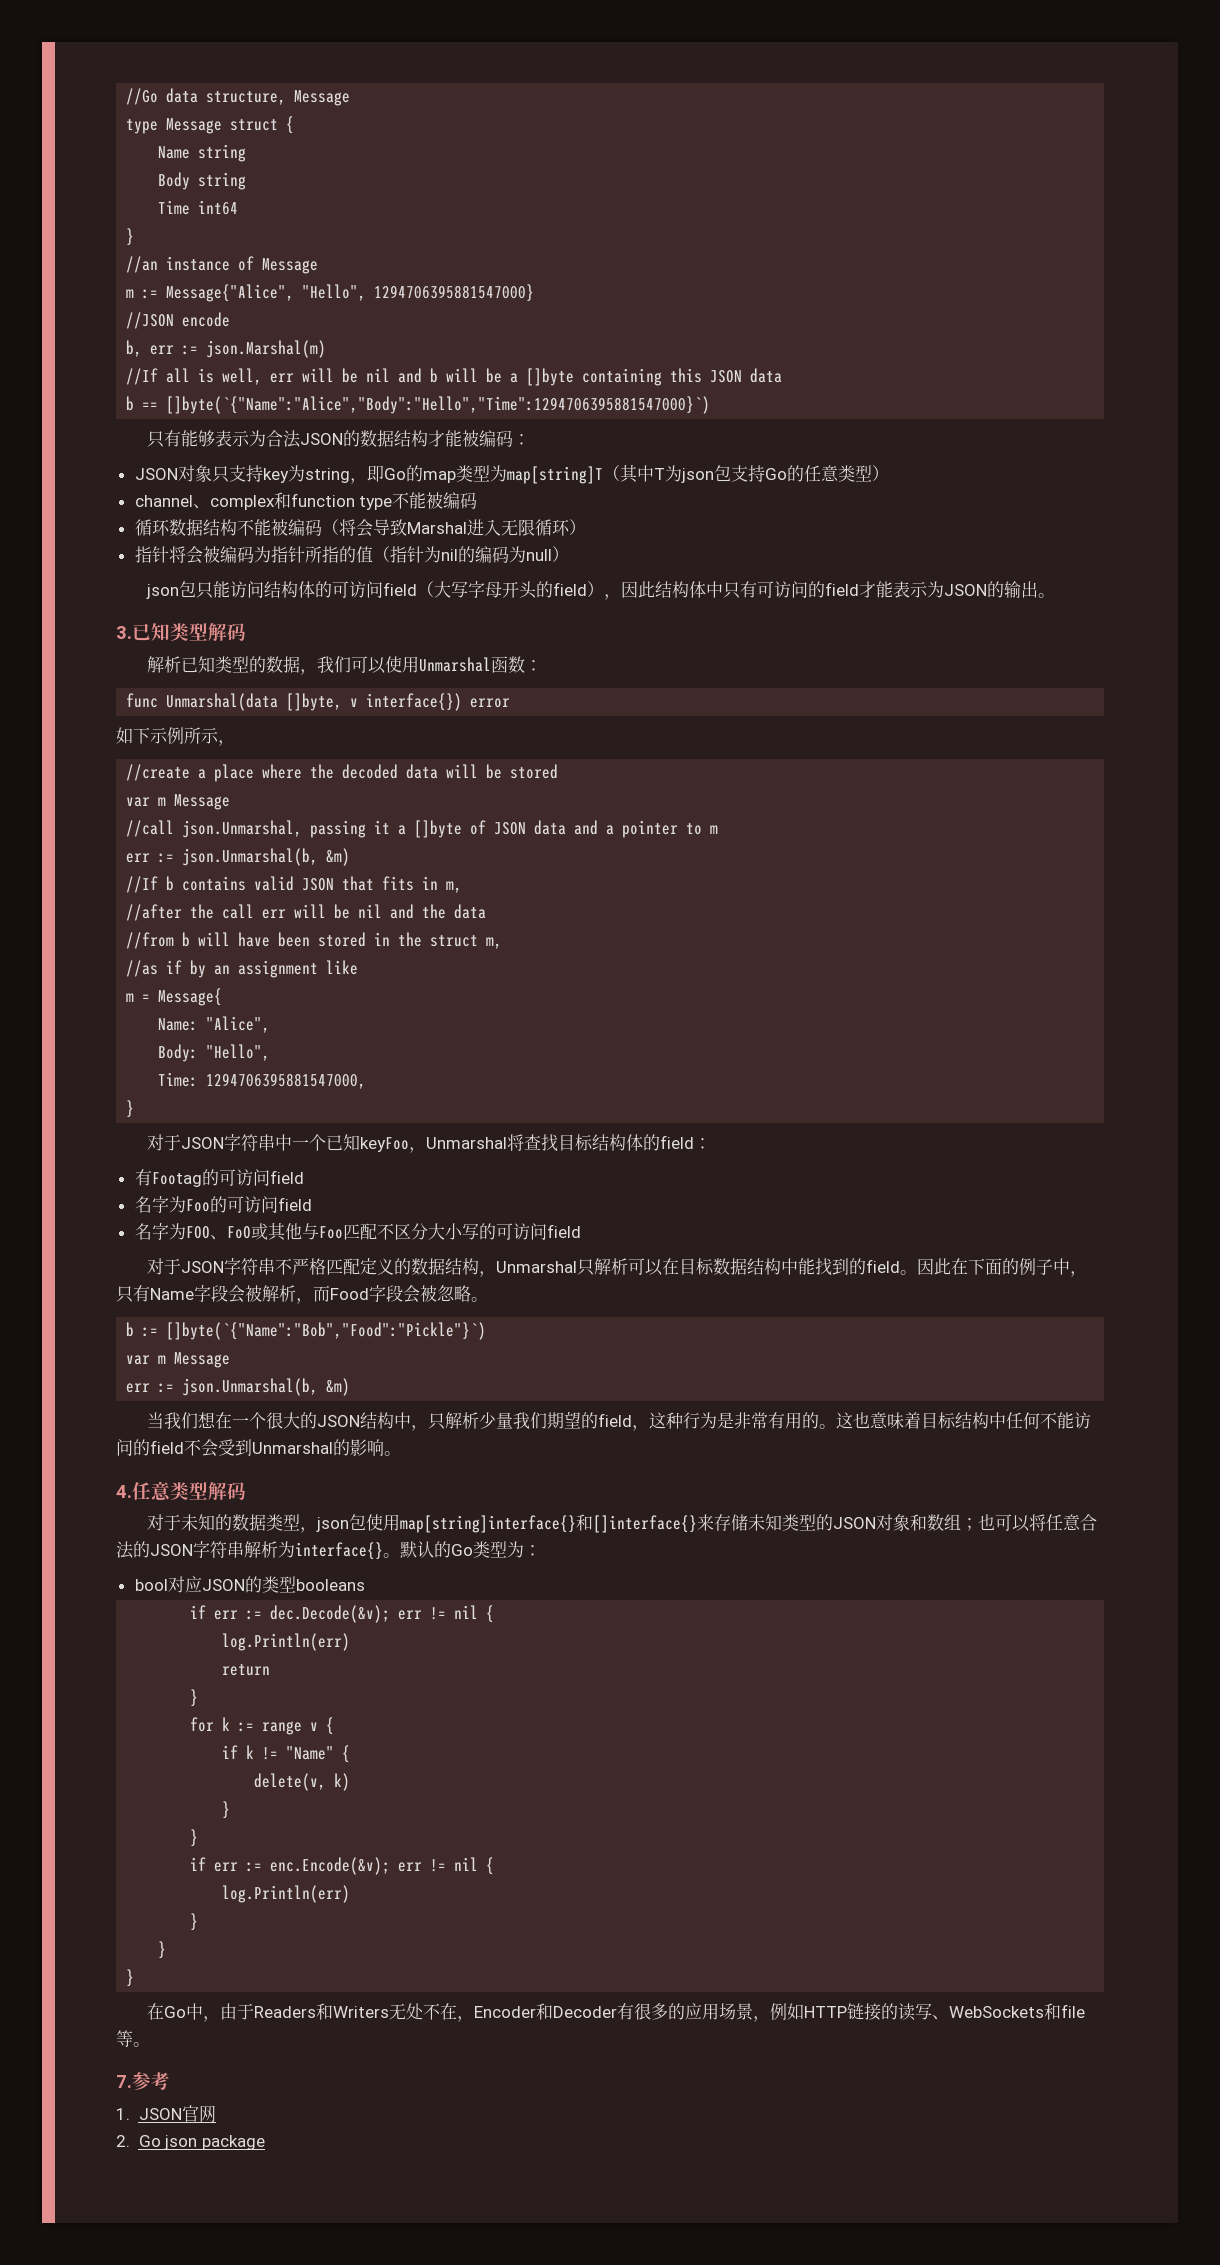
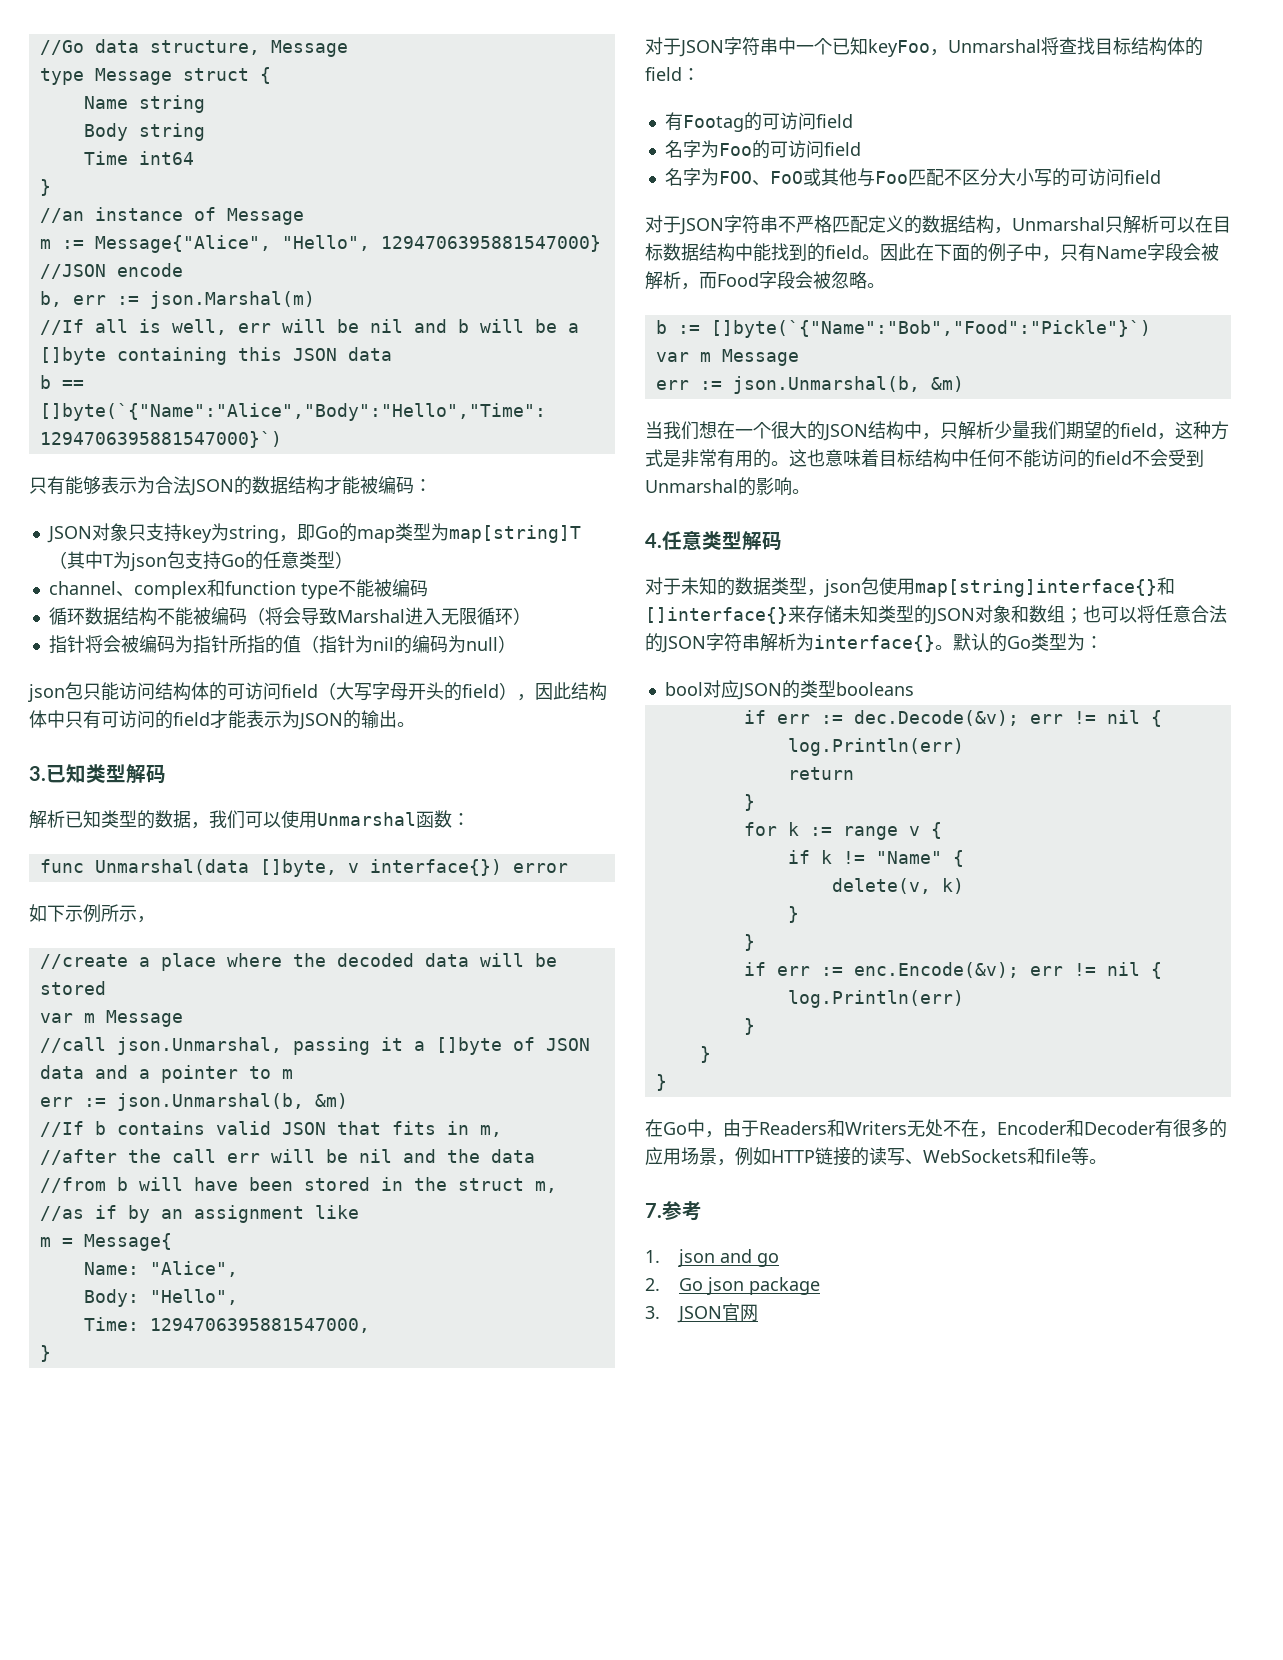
- 当我们想在一个很大的JSON结构中，只解析少量我们期望的field，这种行为是非常有用的。
+ 当我们想在一个很大的JSON结构中，只解析少量我们期望的field，这种方式是非常有用的。
- 1. JSON官网
+ 1. json and go
+ 3. JSON官网

